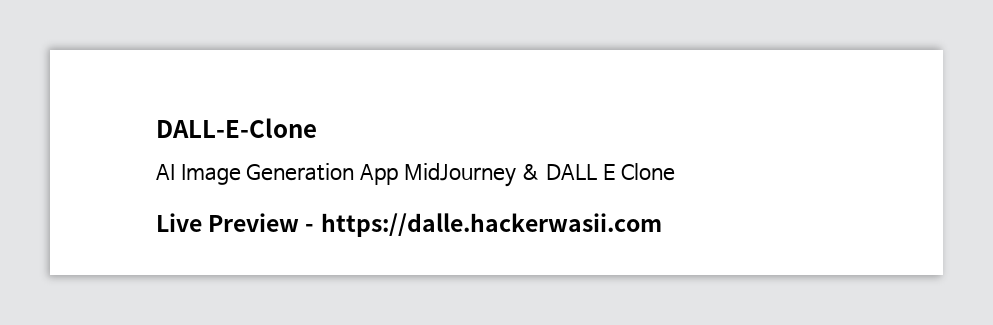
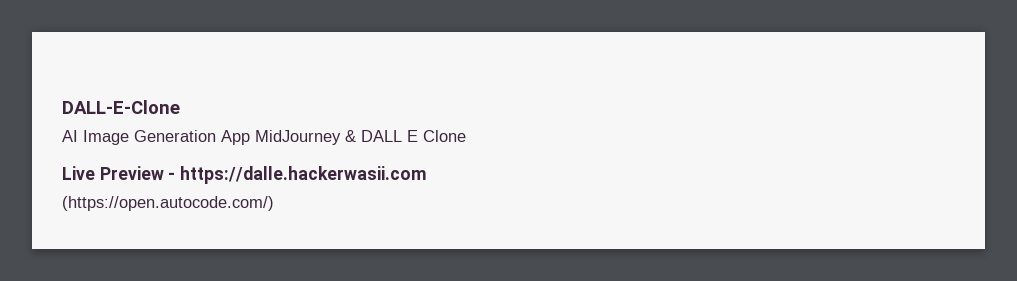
+ (https://open.autocode.com/)

